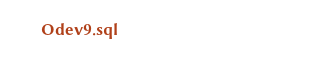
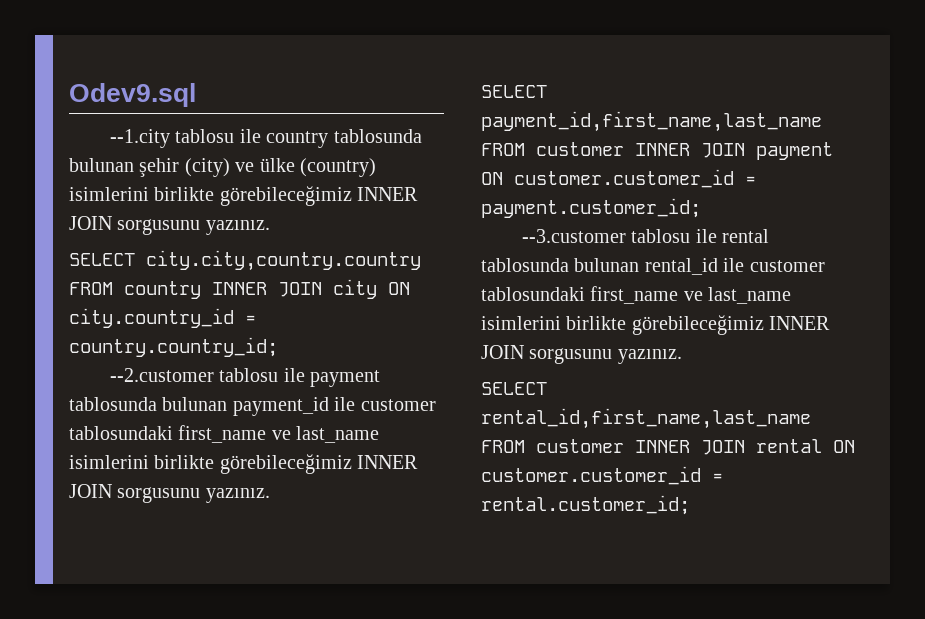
+ --1.city tablosu ile country tablosunda bulunan şehir (city) ve ülke (country) isimlerini birlikte görebileceğimiz INNER JOIN sorgusunu yazınız.
+ SELECT city.city,country.country FROM country INNER JOIN city ON city.country_id = country.country_id;
+ --2.customer tablosu ile payment tablosunda bulunan payment_id ile customer tablosundaki first_name ve last_name isimlerini birlikte görebileceğimiz INNER JOIN sorgusunu yazınız.
+ SELECT payment_id,first_name,last_name FROM customer INNER JOIN payment ON customer.customer_id = payment.customer_id;
+ --3.customer tablosu ile rental tablosunda bulunan rental_id ile customer tablosundaki first_name ve last_name isimlerini birlikte görebileceğimiz INNER JOIN sorgusunu yazınız.
+ SELECT rental_id,first_name,last_name FROM customer INNER JOIN rental ON customer.customer_id = rental.customer_id;

